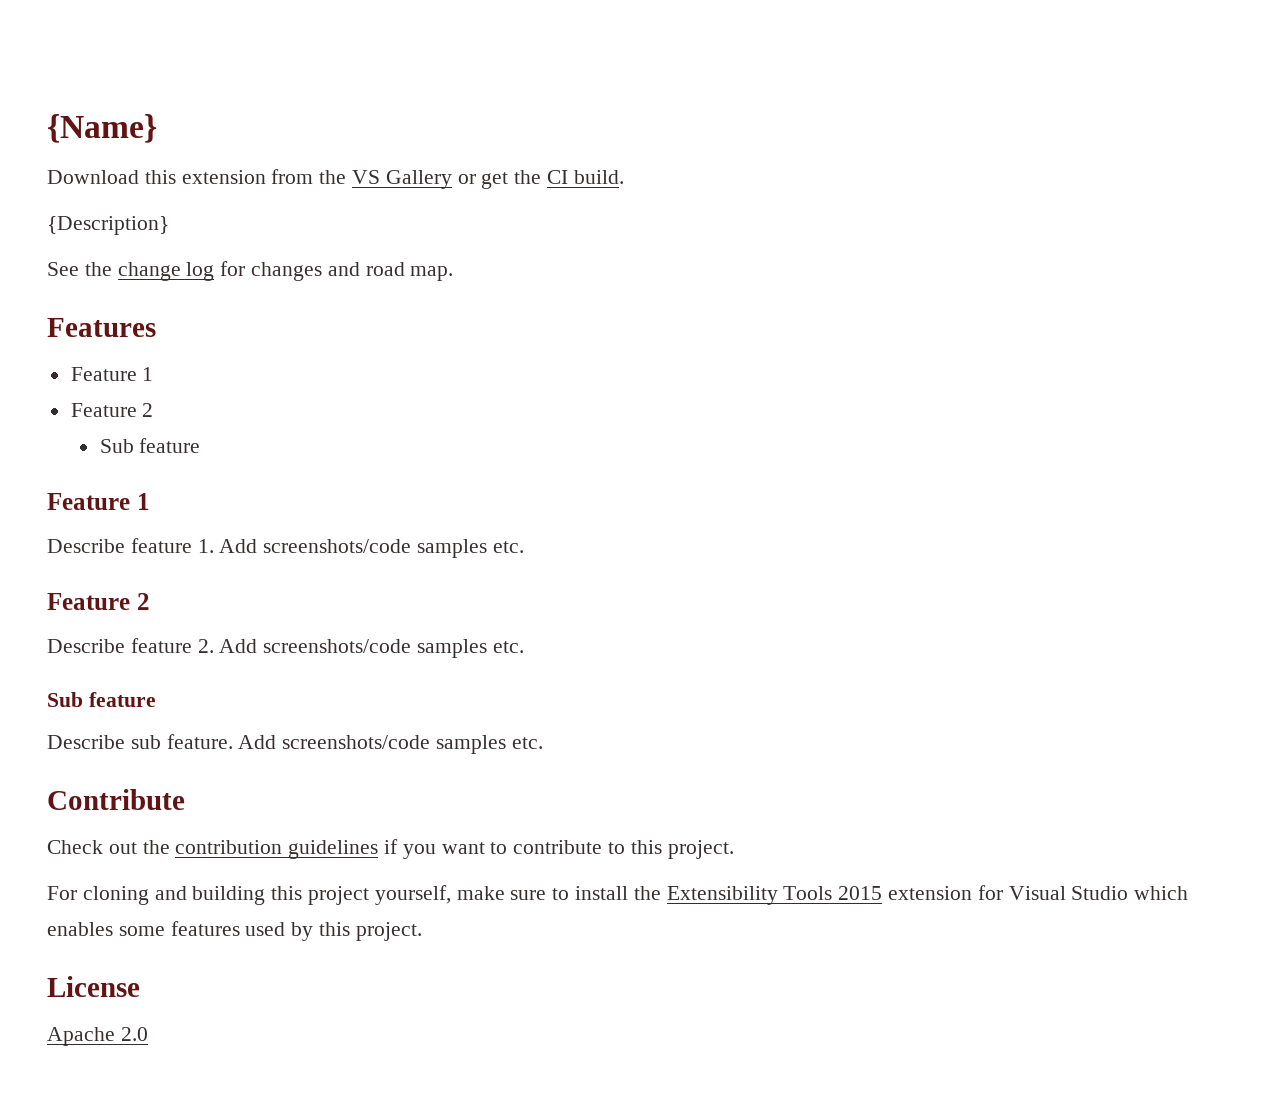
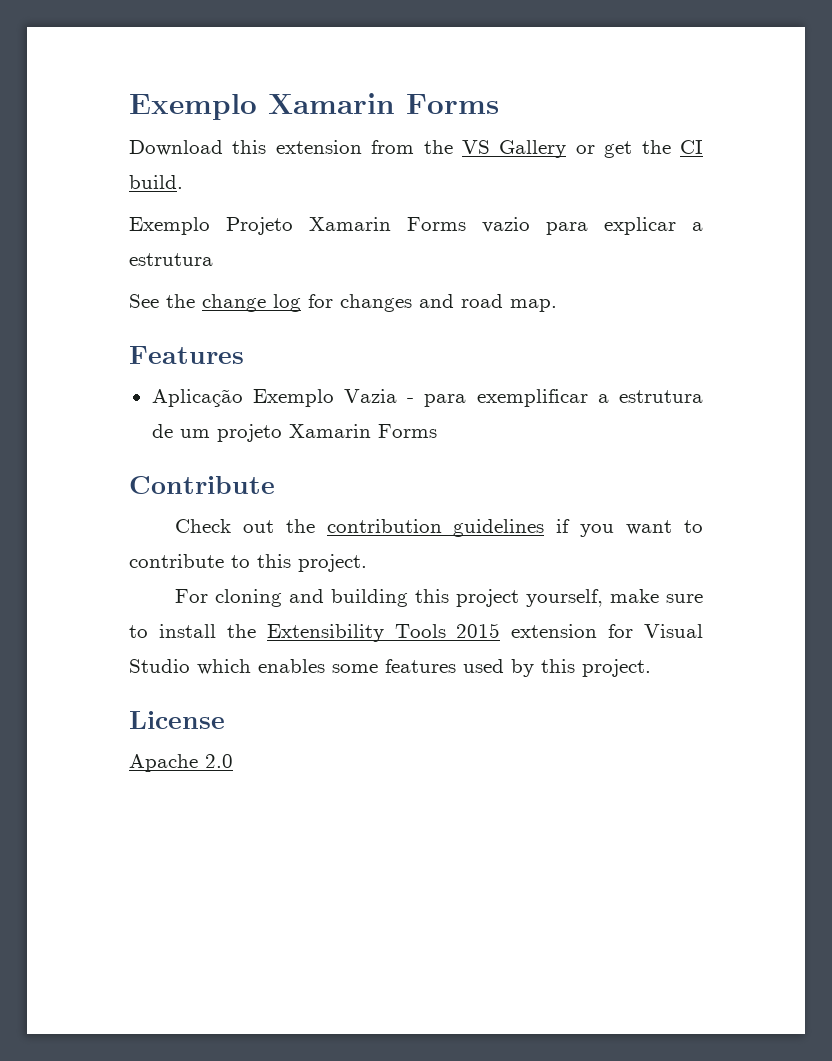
- {Name}
+ Exemplo Xamarin Forms
- {Description}
+ Exemplo Projeto Xamarin Forms vazio para explicar a estrutura
  Features
- Feature 1
- Feature 2
- Sub feature
- Feature 1
- Describe feature 1. Add screenshots/code samples etc.
- Feature 2
- Describe feature 2. Add screenshots/code samples etc.
- Sub feature
- Describe sub feature. Add screenshots/code samples etc.
+ Aplicação Exemplo Vazia - para exemplificar a estrutura de um projeto Xamarin Forms

